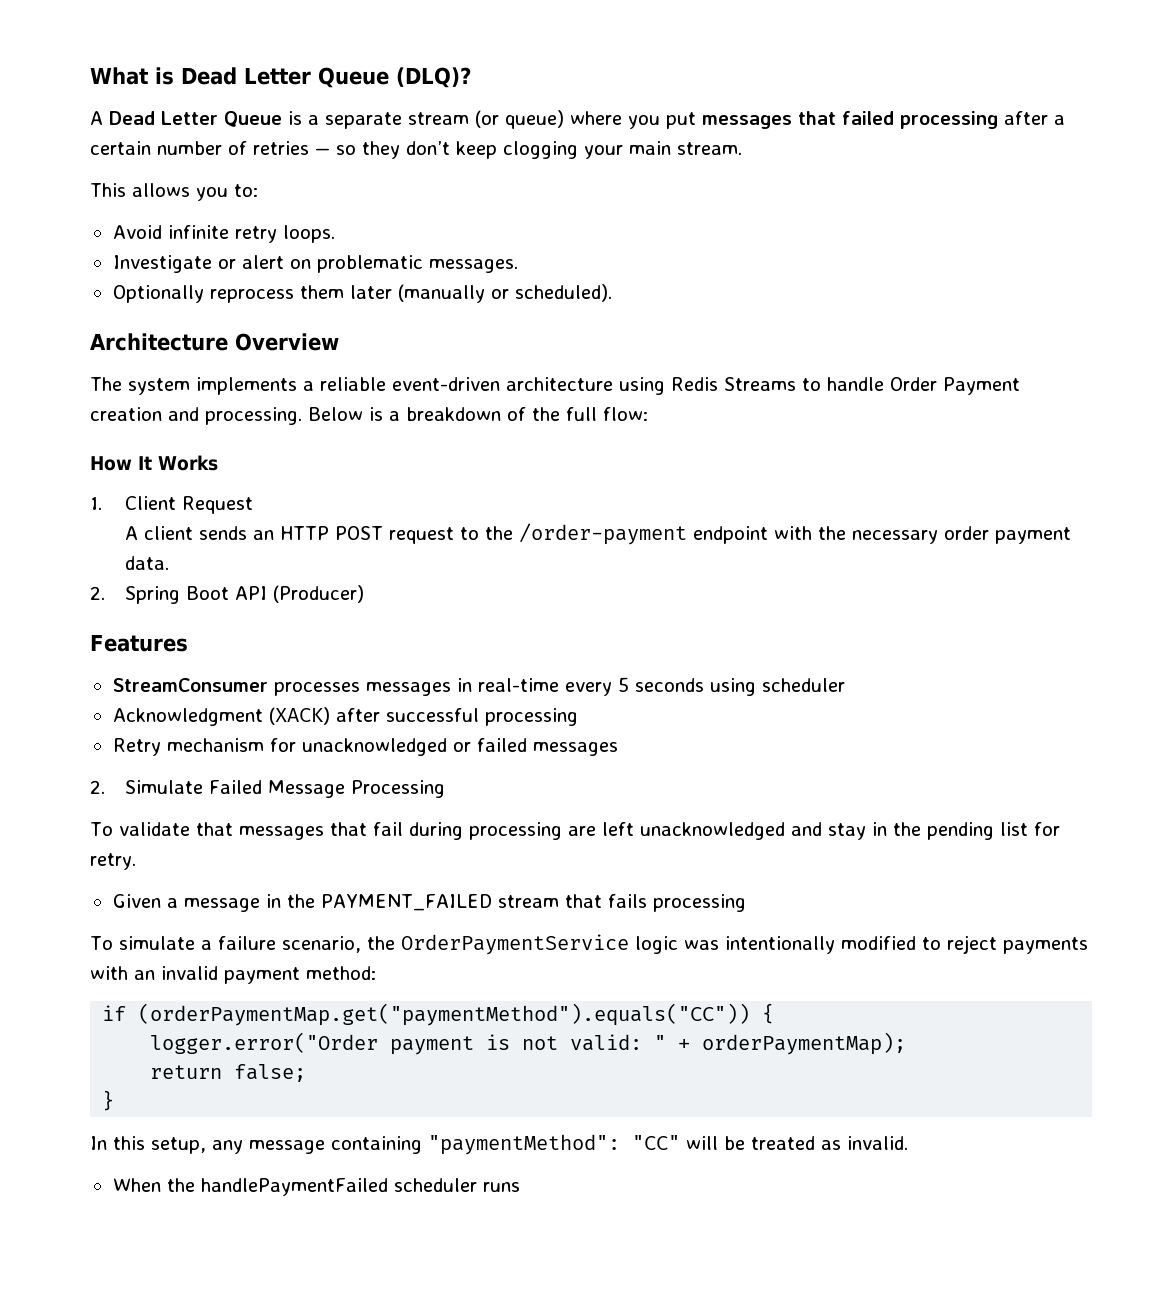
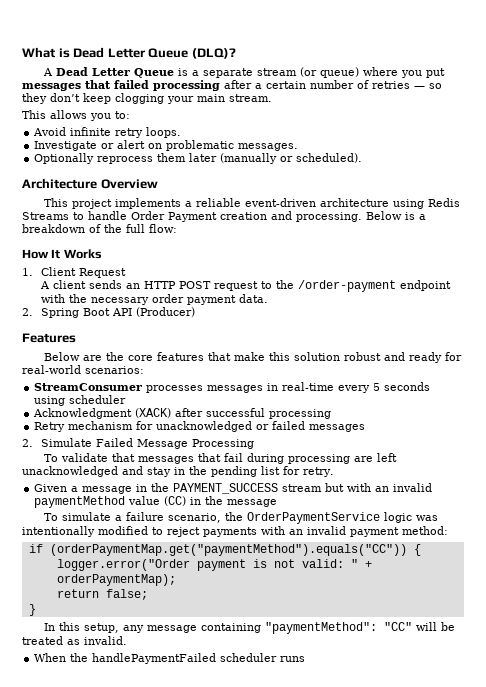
- The system implements a reliable event-driven architecture using Redis Streams to handle Order Payment creation and processing.
+ This project implements a reliable event-driven architecture using Redis Streams to handle Order Payment creation and processing.
+ Below are the core features that make this solution robust and ready for real-world scenarios:
- Given a message in the PAYMENT_FAILED stream that fails processing
+ Given a message in the PAYMENT_SUCCESS stream but with an invalid paymentMethod value (CC) in the message

